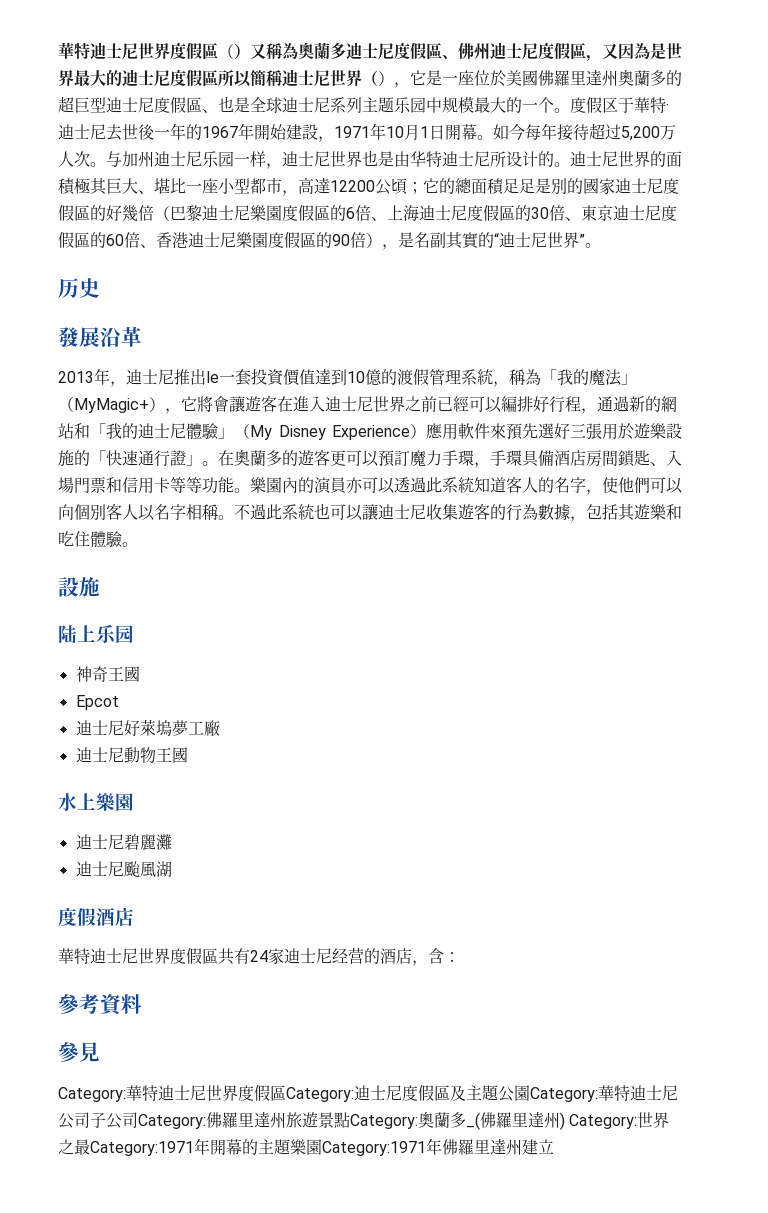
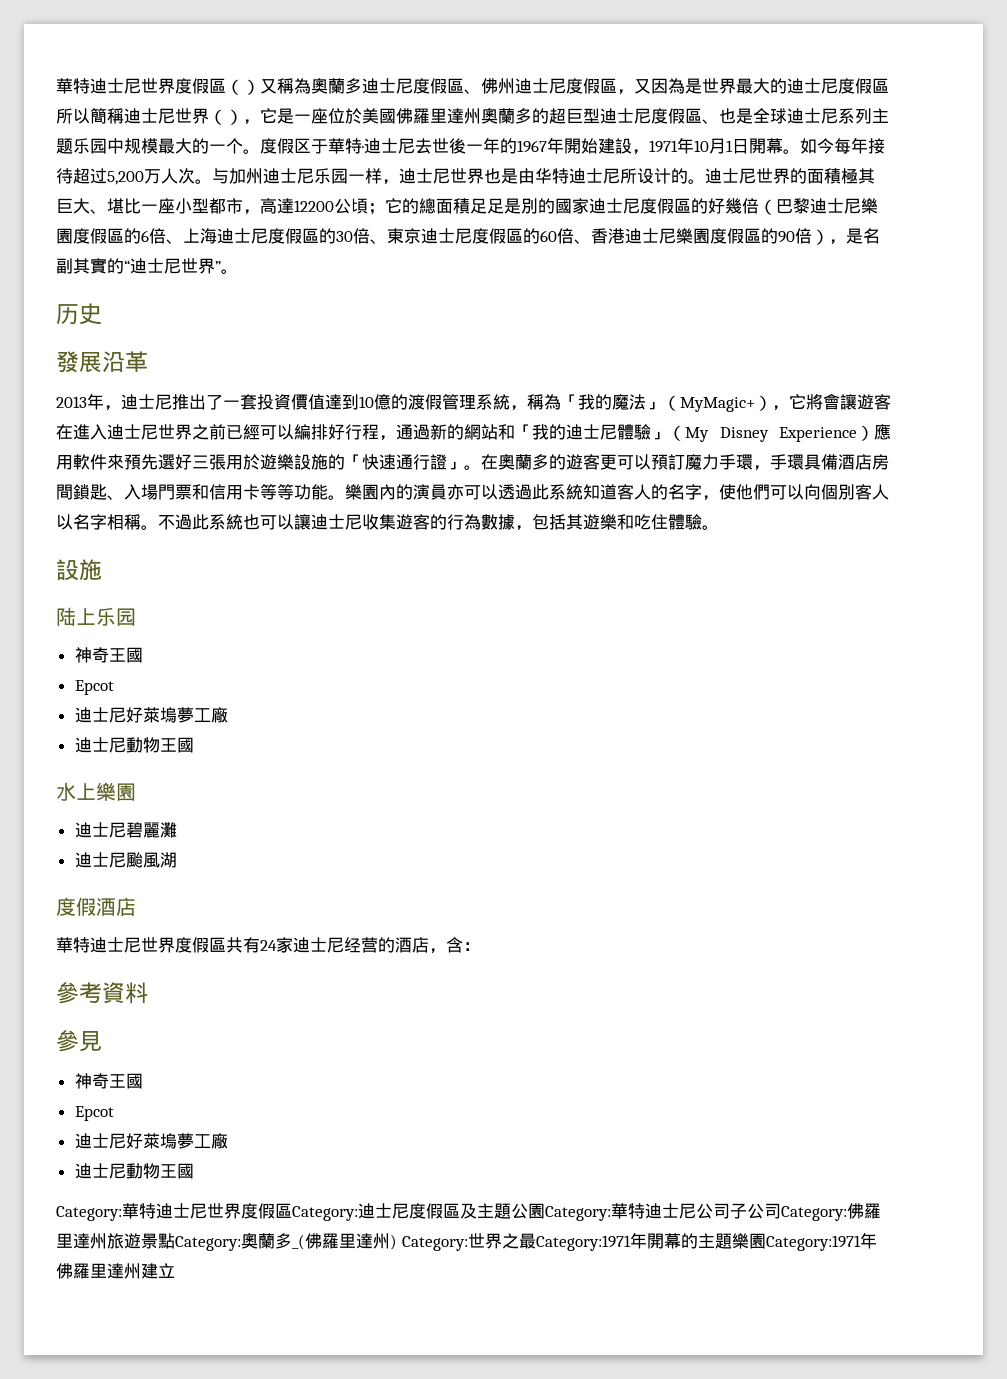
- 2013年，迪士尼推出le一套投資價值達到10億的渡假管理系統，稱為「我的魔法」（MyMagic+），它將會讓遊客在進入迪士尼世界之前已經可以編排好行程，通過新的網站和「我的迪士尼體驗」（My Disney Experience）應用軟件來預先選好三張用於遊樂設施的「快速通行證」。
+ 2013年，迪士尼推出了一套投資價值達到10億的渡假管理系統，稱為「我的魔法」（MyMagic+），它將會讓遊客在進入迪士尼世界之前已經可以編排好行程，通過新的網站和「我的迪士尼體驗」（My Disney Experience）應用軟件來預先選好三張用於遊樂設施的「快速通行證」。
  參見
+ 神奇王國
+ Epcot
+ 迪士尼好萊塢夢工廠
+ 迪士尼動物王國

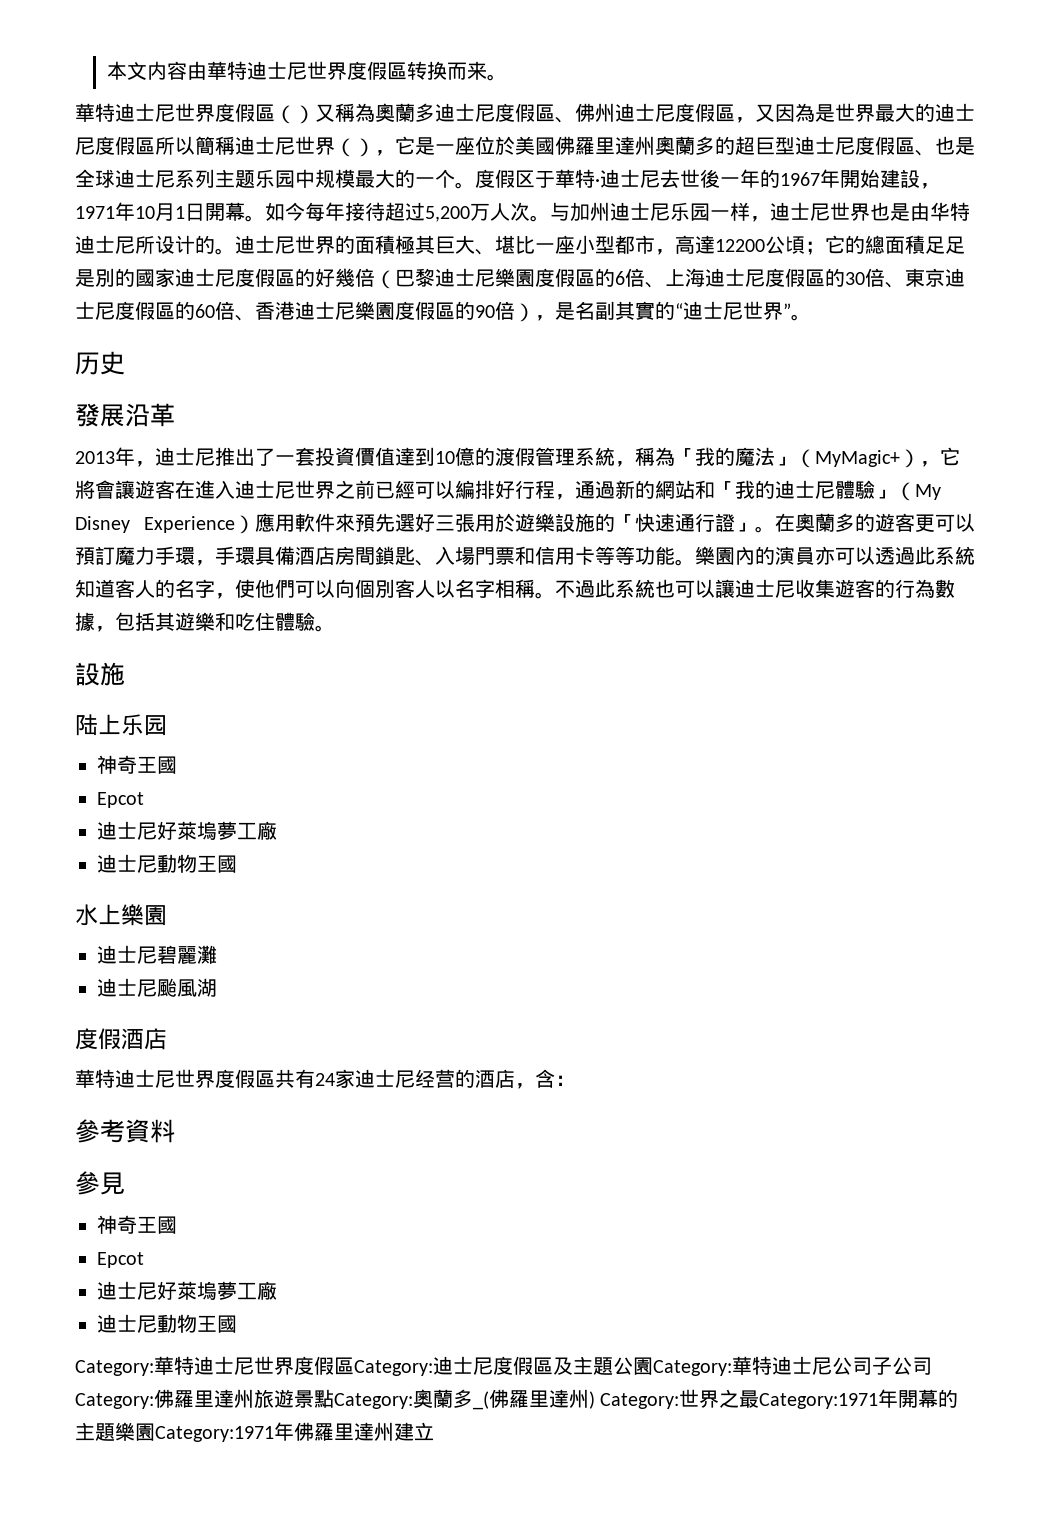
+ 本文内容由華特迪士尼世界度假區转换而来。

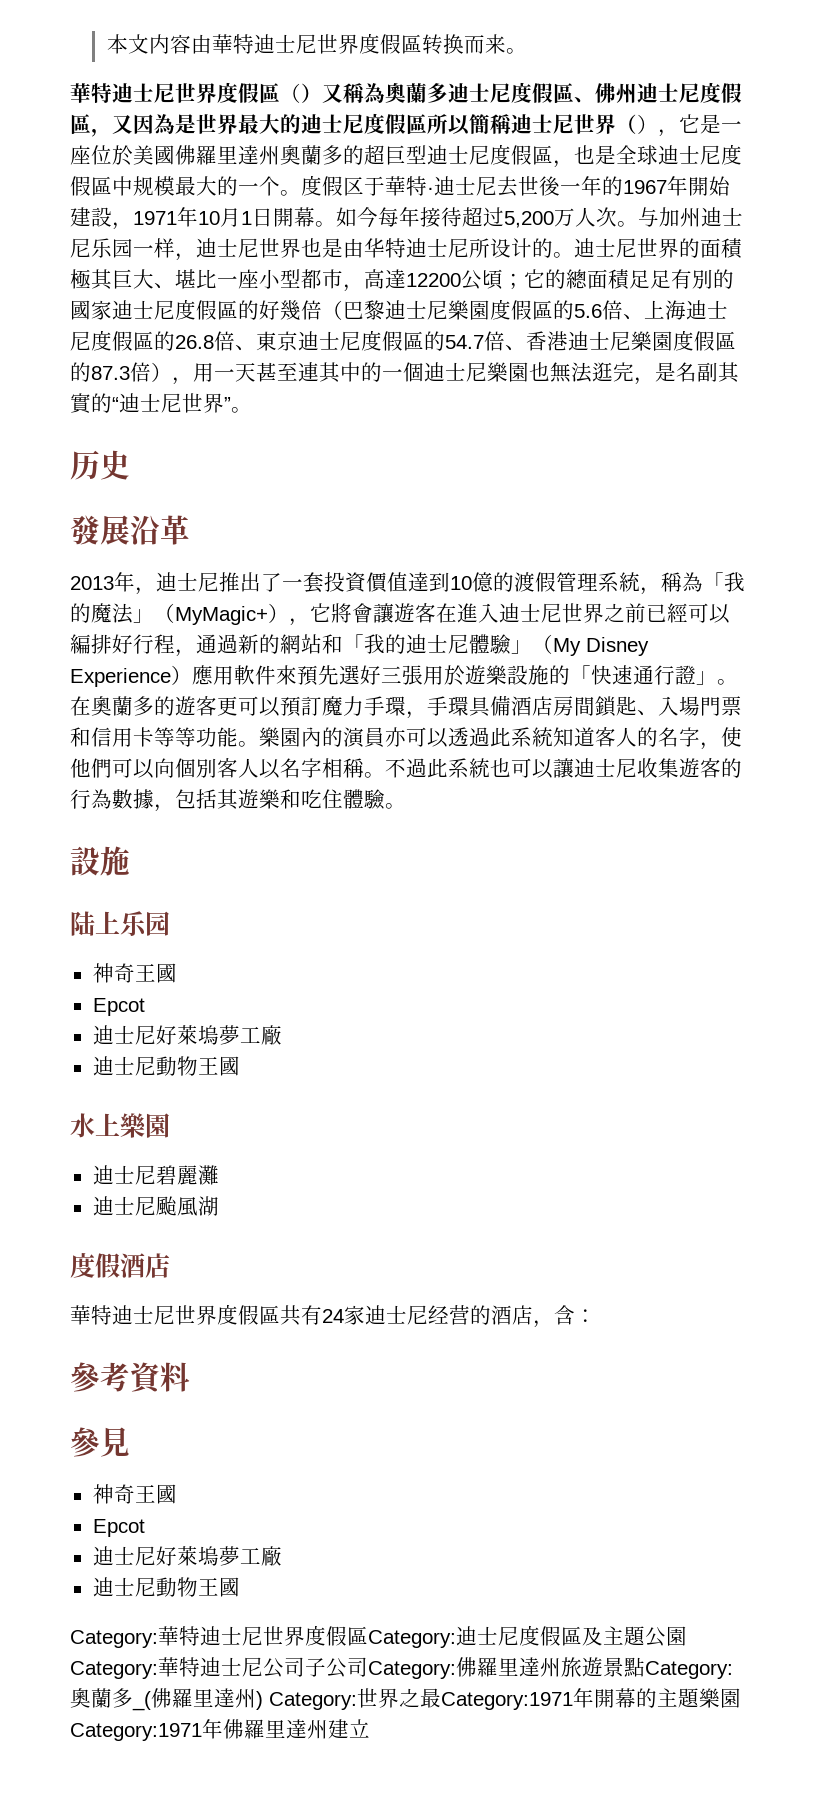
- 華特迪士尼世界度假區（）又稱為奧蘭多迪士尼度假區、佛州迪士尼度假區，又因為是世界最大的迪士尼度假區所以簡稱迪士尼世界（），它是一座位於美國佛羅里達州奧蘭多的超巨型迪士尼度假區、也是全球迪士尼系列主题乐园中规模最大的一个。
+ 華特迪士尼世界度假區（）又稱為奧蘭多迪士尼度假區、佛州迪士尼度假區，又因為是世界最大的迪士尼度假區所以簡稱迪士尼世界（），它是一座位於美國佛羅里達州奧蘭多的超巨型迪士尼度假區，也是全球迪士尼度假區中规模最大的一个。
- 迪士尼世界的面積極其巨大、堪比一座小型都市，高達12200公頃；它的總面積足足是別的國家迪士尼度假區的好幾倍（巴黎迪士尼樂園度假區的6倍、上海迪士尼度假區的30倍、東京迪士尼度假區的60倍、香港迪士尼樂園度假區的90倍），是名副其實的“迪士尼世界”。
+ 迪士尼世界的面積極其巨大、堪比一座小型都市，高達12200公頃；它的總面積足足有別的國家迪士尼度假區的好幾倍（巴黎迪士尼樂園度假區的5.6倍、上海迪士尼度假區的26.8倍、東京迪士尼度假區的54.7倍、香港迪士尼樂園度假區的87.3倍），用一天甚至連其中的一個迪士尼樂園也無法逛完，是名副其實的“迪士尼世界”。

